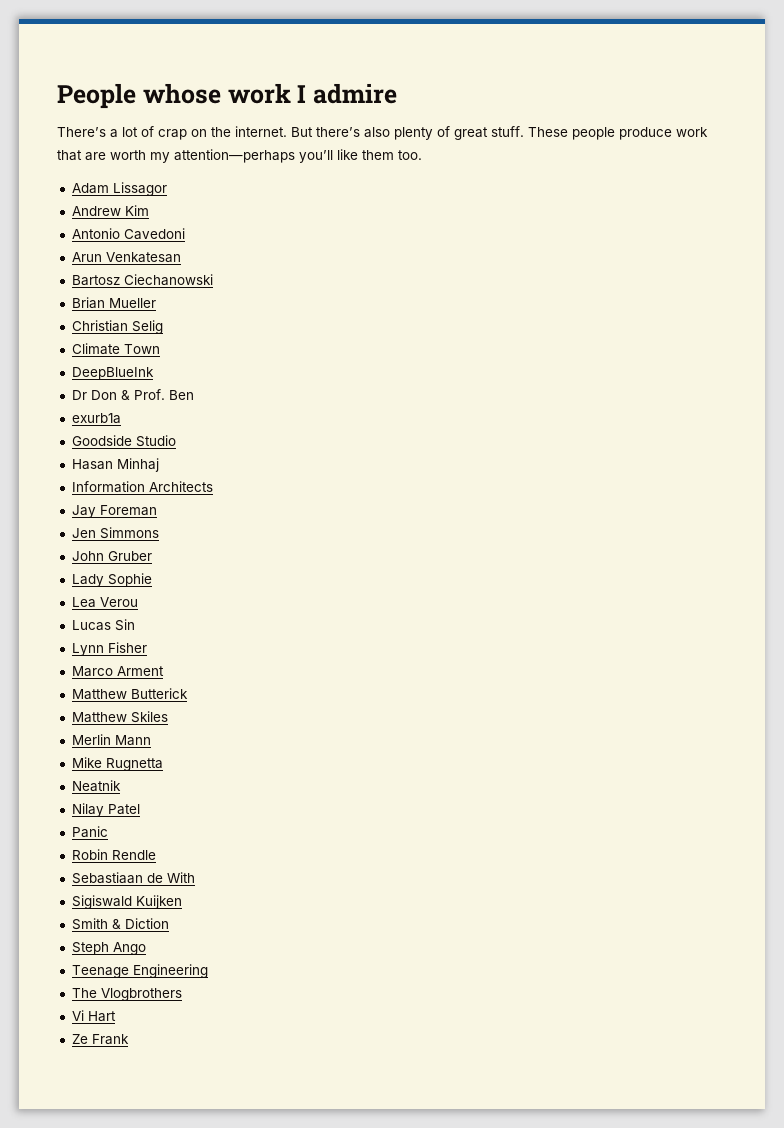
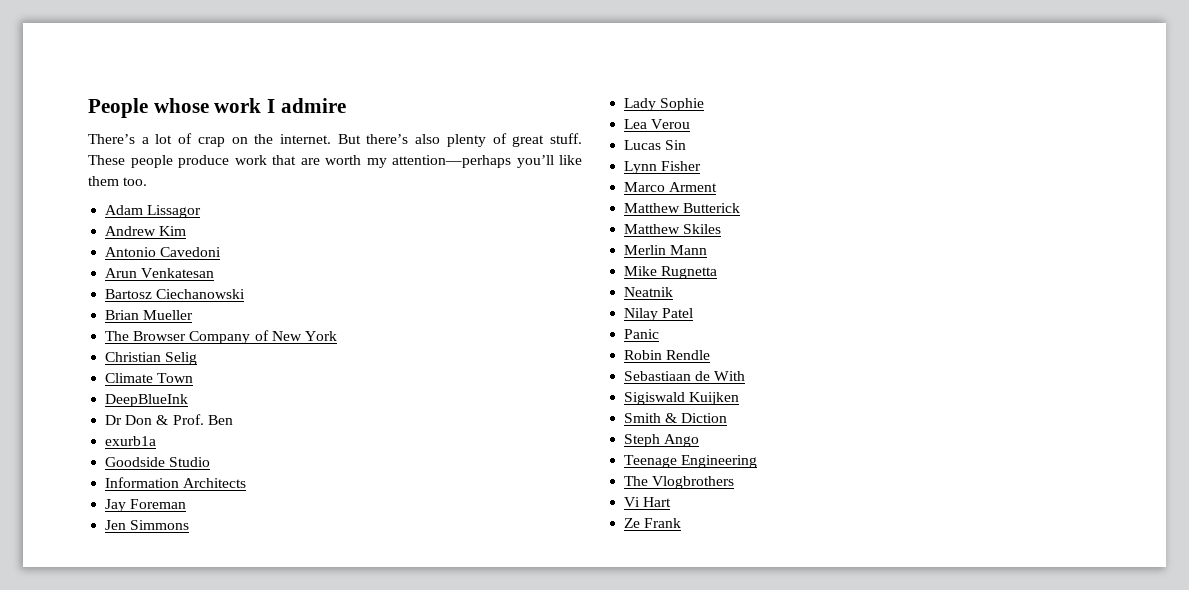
+ The Browser Company of New York
- Hasan Minhaj
- John Gruber

